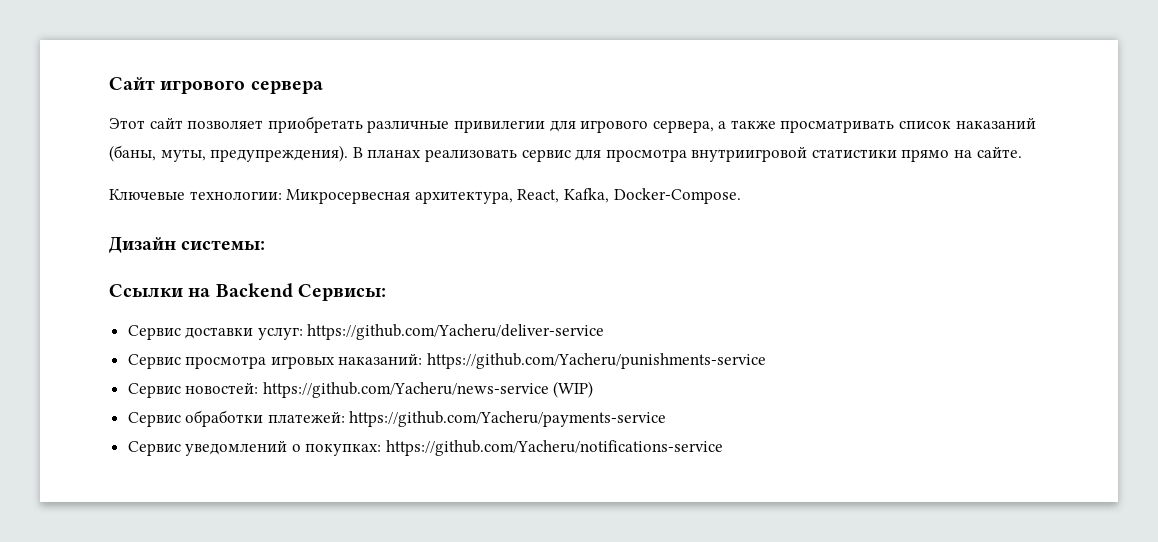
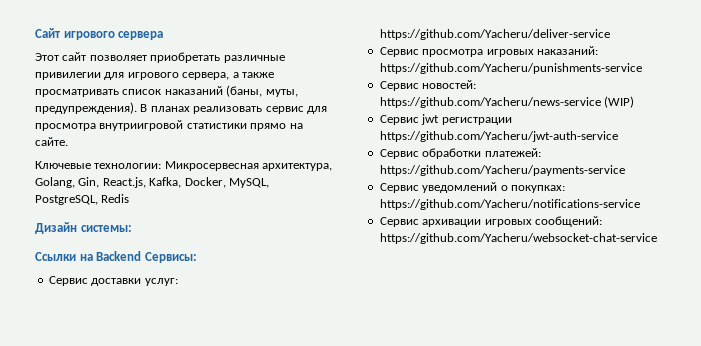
- Ключевые технологии: Микросервесная архитектура, React, Kafka, Docker-Compose.
+ Ключевые технологии: Микросервесная архитектура, Golang, Gin, React.js, Kafka, Docker, MySQL, PostgreSQL, Redis
+ Сервис jwt регистрации https://github.com/Yacheru/jwt-auth-service
+ Сервис архивации игровых сообщений: https://github.com/Yacheru/websocket-chat-service

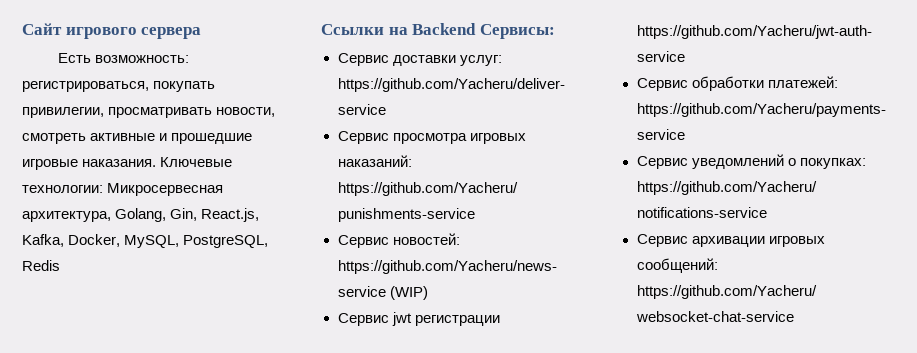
- Этот сайт позволяет приобретать различные привилегии для игрового сервера, а также просматривать список наказаний (баны, муты, предупреждения). В планах реализовать сервис для просмотра внутриигровой статистики прямо на сайте.
- Ключевые технологии: Микросервесная архитектура, Golang, Gin, React.js, Kafka, Docker, MySQL, PostgreSQL, Redis
+ Есть возможность: регистрироваться, покупать привилегии, просматривать новости, смотреть активные и прошедшие игровые наказания. Ключевые технологии: Микросервесная архитектура, Golang, Gin, React.js, Kafka, Docker, MySQL, PostgreSQL, Redis
- Дизайн системы:

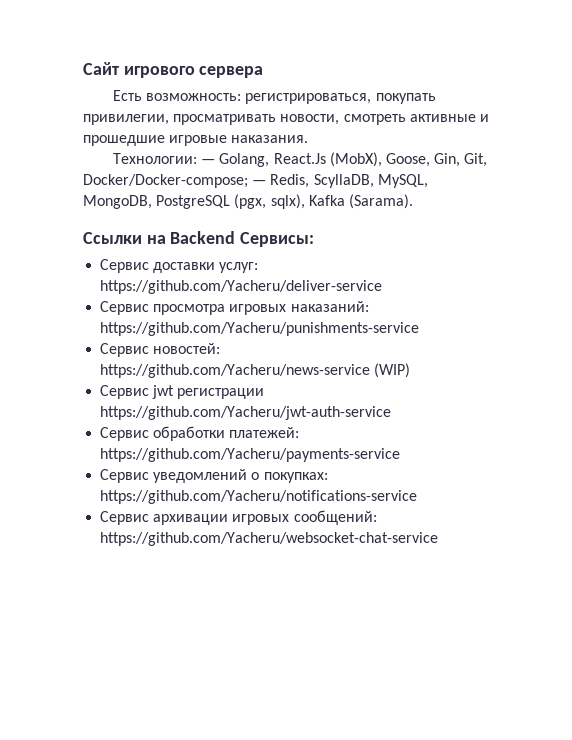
- Есть возможность: регистрироваться, покупать привилегии, просматривать новости, смотреть активные и прошедшие игровые наказания. Ключевые технологии: Микросервесная архитектура, Golang, Gin, React.js, Kafka, Docker, MySQL, PostgreSQL, Redis
+ Есть возможность: регистрироваться, покупать привилегии, просматривать новости, смотреть активные и прошедшие игровые наказания.
+ Технологии: — Golang, React.Js (MobX), Goose, Gin, Git, Docker/Docker-compose; — Redis, ScyllaDB, MySQL, MongoDB, PostgreSQL (pgx, sqlx), Kafka (Sarama).

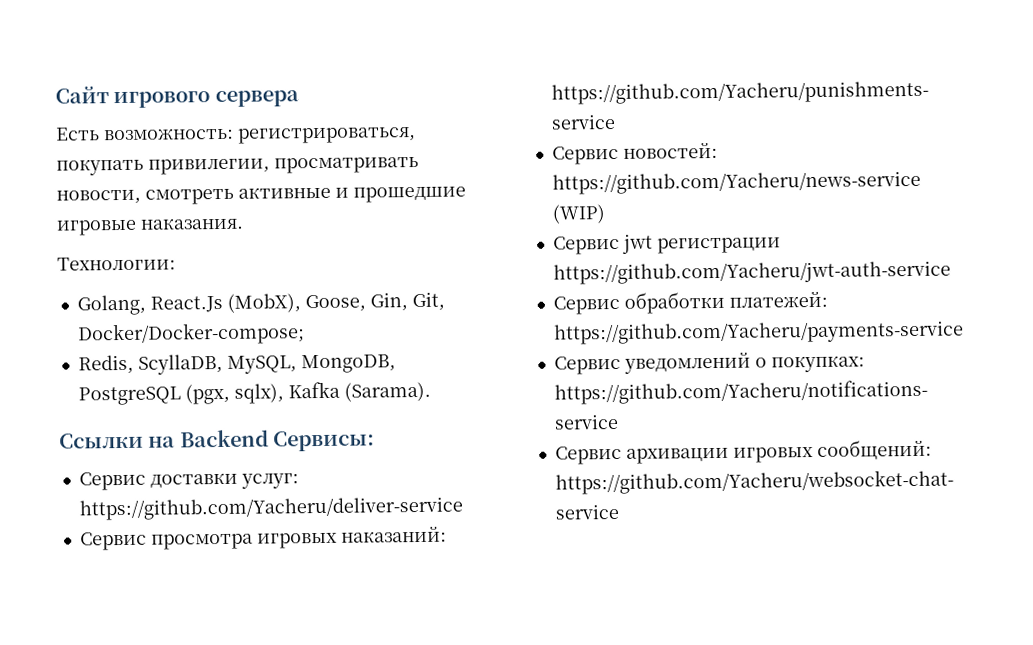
- Технологии: — Golang, React.Js (MobX), Goose, Gin, Git, Docker/Docker-compose; — Redis, ScyllaDB, MySQL, MongoDB, PostgreSQL (pgx, sqlx), Kafka (Sarama).
+ Технологии:
+ Golang, React.Js (MobX), Goose, Gin, Git, Docker/Docker-compose;
+ Redis, ScyllaDB, MySQL, MongoDB, PostgreSQL (pgx, sqlx), Kafka (Sarama).

